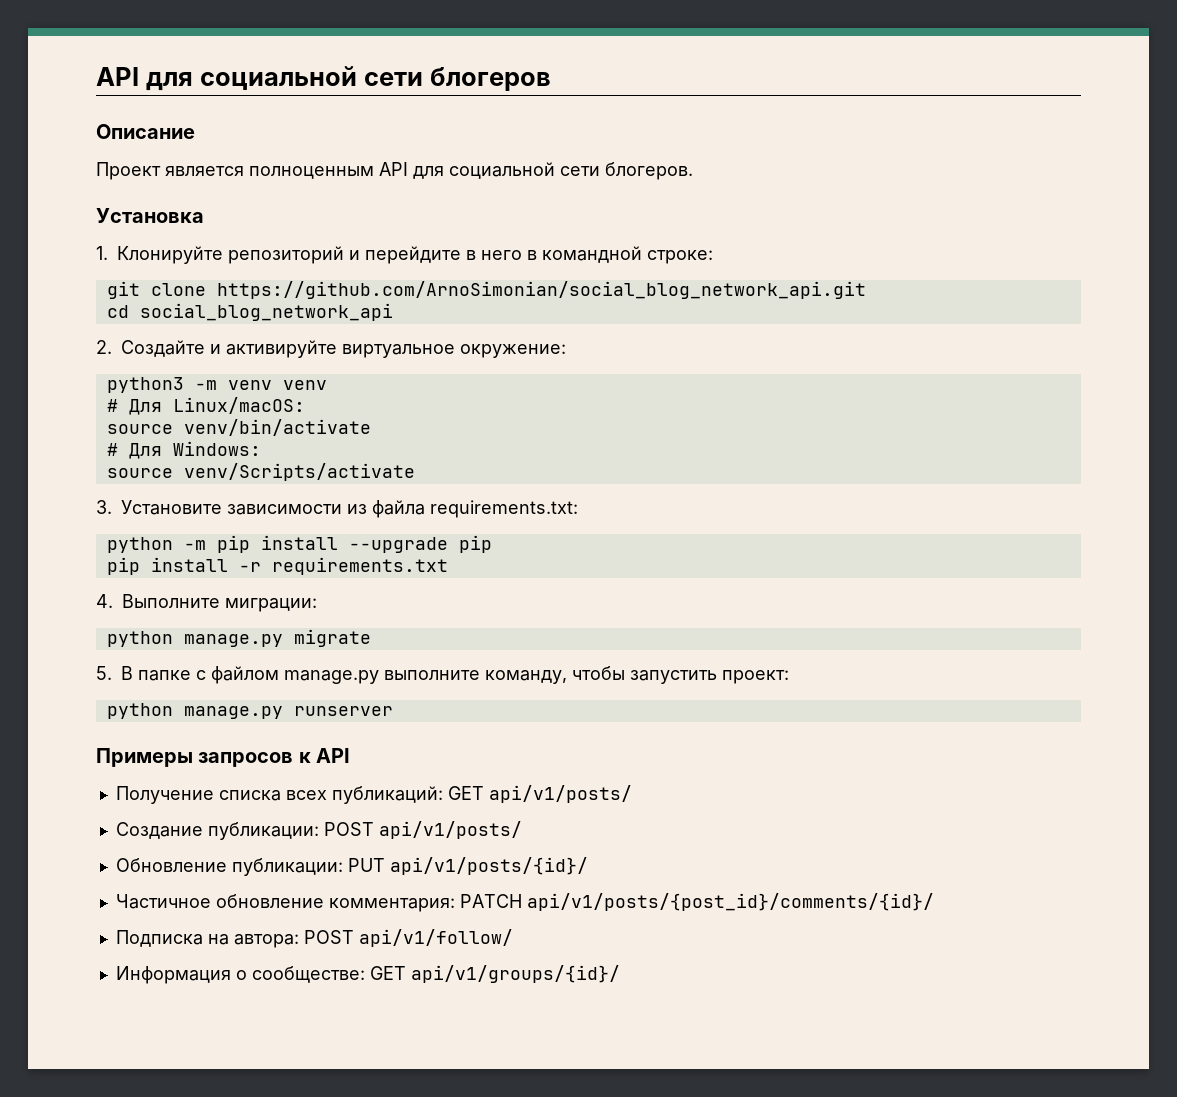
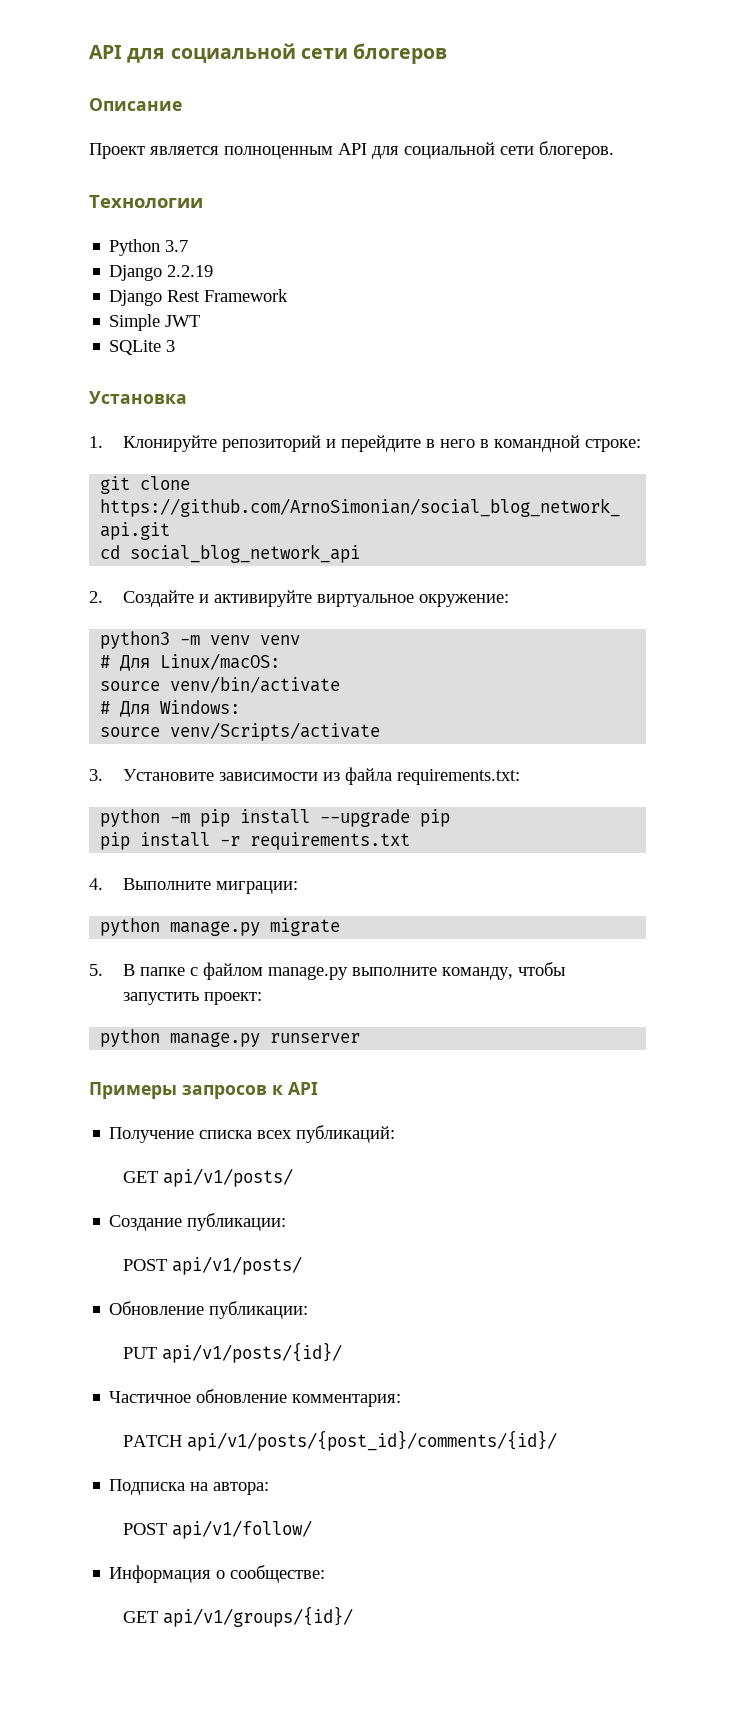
+ Технологии
+ Python 3.7
+ Django 2.2.19
+ Django Rest Framework
+ Simple JWT
+ SQLite 3
- Получение списка всех публикаций: GET api/v1/posts/
+ Получение списка всех публикаций:
+ GET api/v1/posts/
- Создание публикации: POST api/v1/posts/
+ Создание публикации:
+ POST api/v1/posts/
- Обновление публикации: PUT api/v1/posts/{id}/
+ Обновление публикации:
+ PUT api/v1/posts/{id}/
- Частичное обновление комментария: PATCH api/v1/posts/{post_id}/comments/{id}/
+ Частичное обновление комментария:
+ PATCH api/v1/posts/{post_id}/comments/{id}/
- Подписка на автора: POST api/v1/follow/
+ Подписка на автора:
+ POST api/v1/follow/
- Информация о сообществе: GET api/v1/groups/{id}/
+ Информация о сообществе:
+ GET api/v1/groups/{id}/

